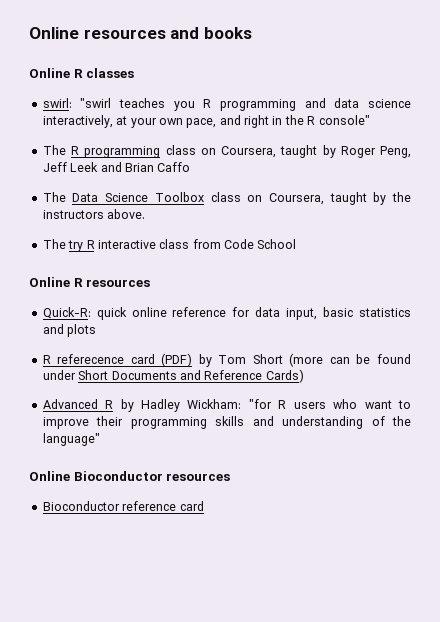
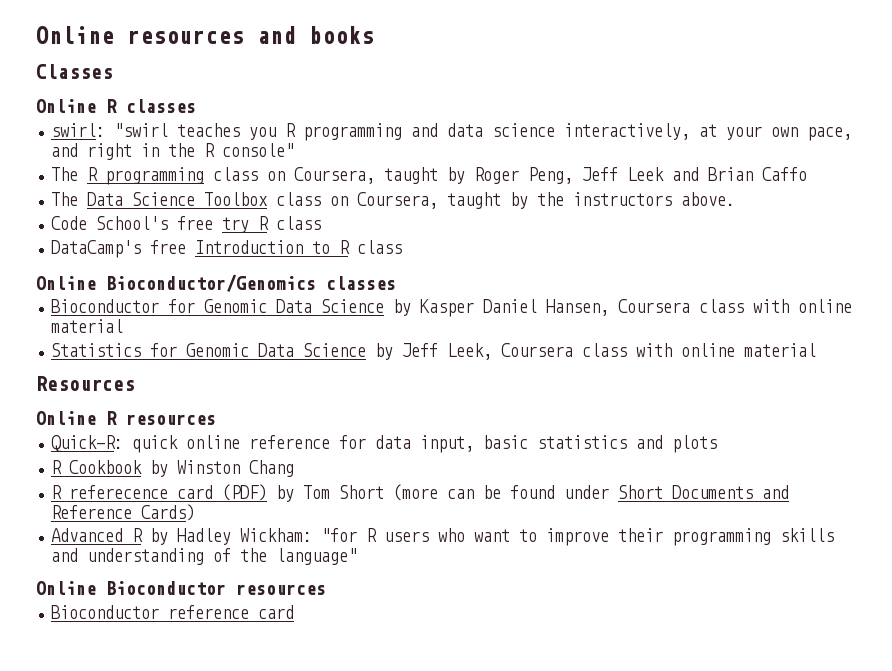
+ Classes
- The try R interactive class from Code School
+ Code School's free try R class
+ DataCamp's free Introduction to R class
+ Online Bioconductor/Genomics classes
+ Bioconductor for Genomic Data Science by Kasper Daniel Hansen, Coursera class with online material
+ Statistics for Genomic Data Science by Jeff Leek, Coursera class with online material
+ Resources
+ R Cookbook by Winston Chang

